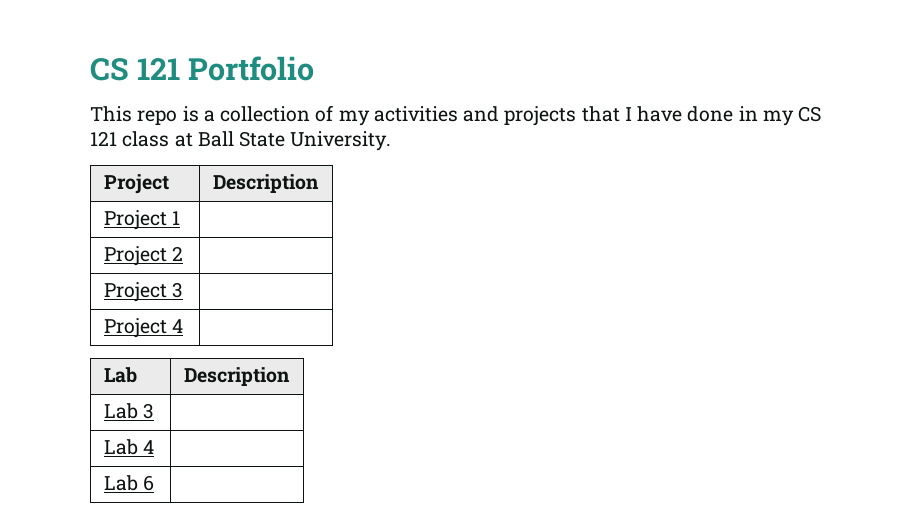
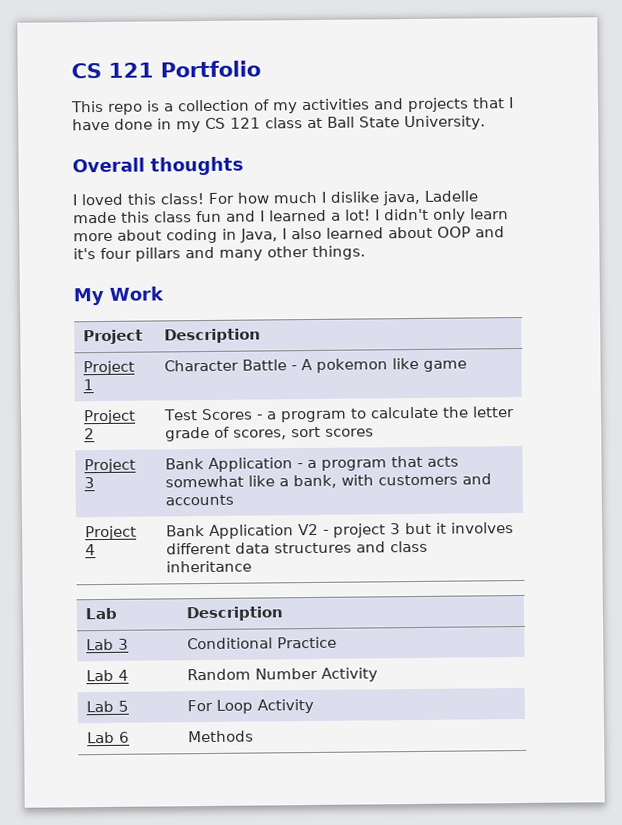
+ Overall thoughts
+ I loved this class! For how much I dislike java, Ladelle made this class fun and I learned a lot! I didn't only learn more about coding in Java, I also learned about OOP and it's four pillars and many other things.
+ My Work
  Project | Description
- Project 1 |
- Project 2 |
- Project 3 |
- Project 4 |
+ Project 1 | Character Battle - A pokemon like game
+ Project 2 | Test Scores - a program to calculate the letter grade of scores, sort scores
+ Project 3 | Bank Application - a program that acts somewhat like a bank, with customers and accounts
+ Project 4 | Bank Application V2 - project 3 but it involves different data structures and class inheritance
- Lab 3 |
+ Lab 3 | Conditional Practice
- Lab 4 |
+ Lab 4 | Random Number Activity
+ Lab 5 | For Loop Activity
- Lab 6 |
+ Lab 6 | Methods

